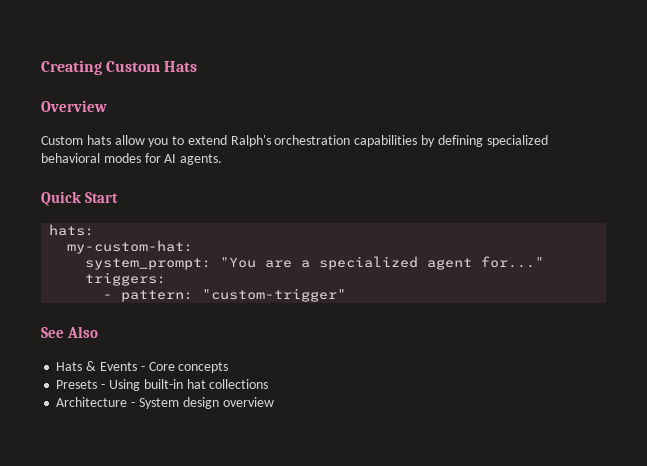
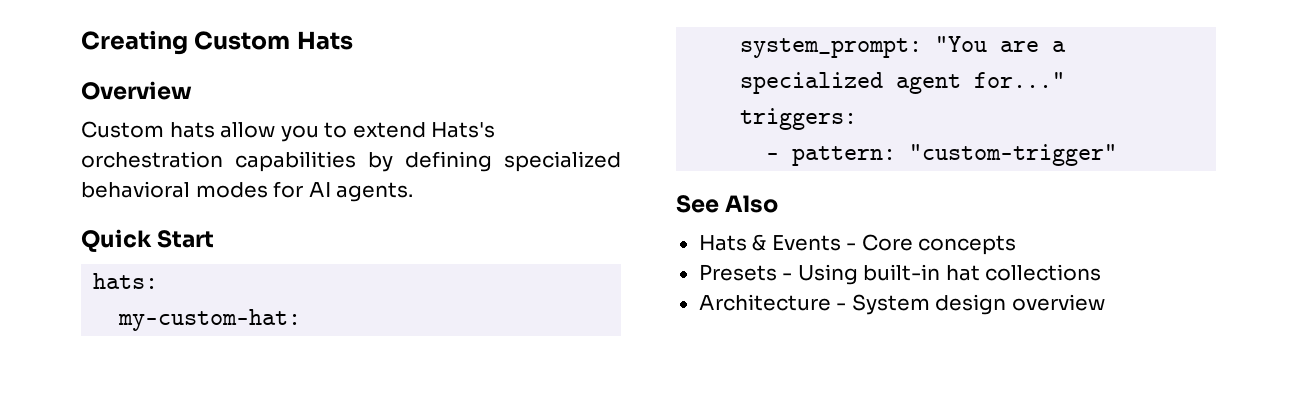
- Custom hats allow you to extend Ralph's orchestration capabilities by defining specialized behavioral modes for AI agents.
+ Custom hats allow you to extend Hats's orchestration capabilities by defining specialized behavioral modes for AI agents.

